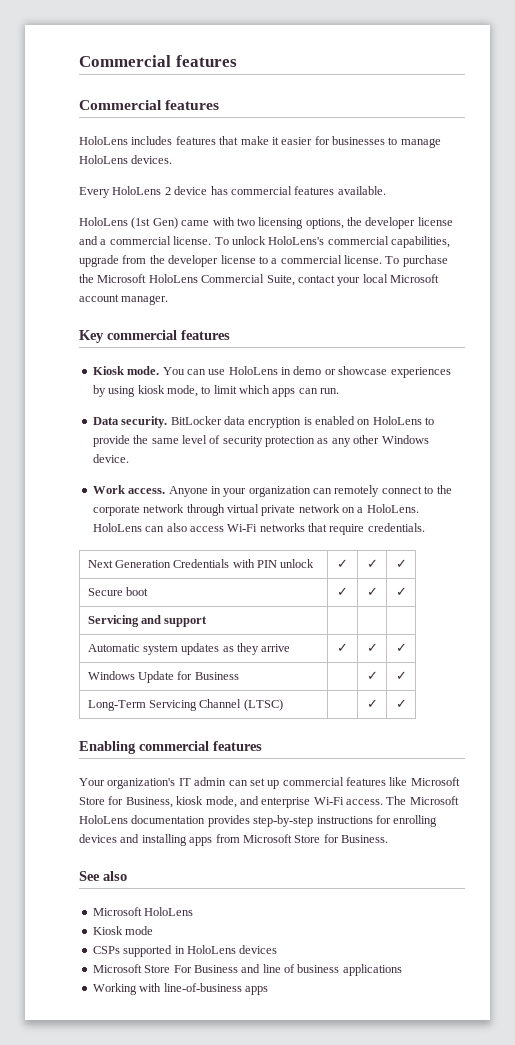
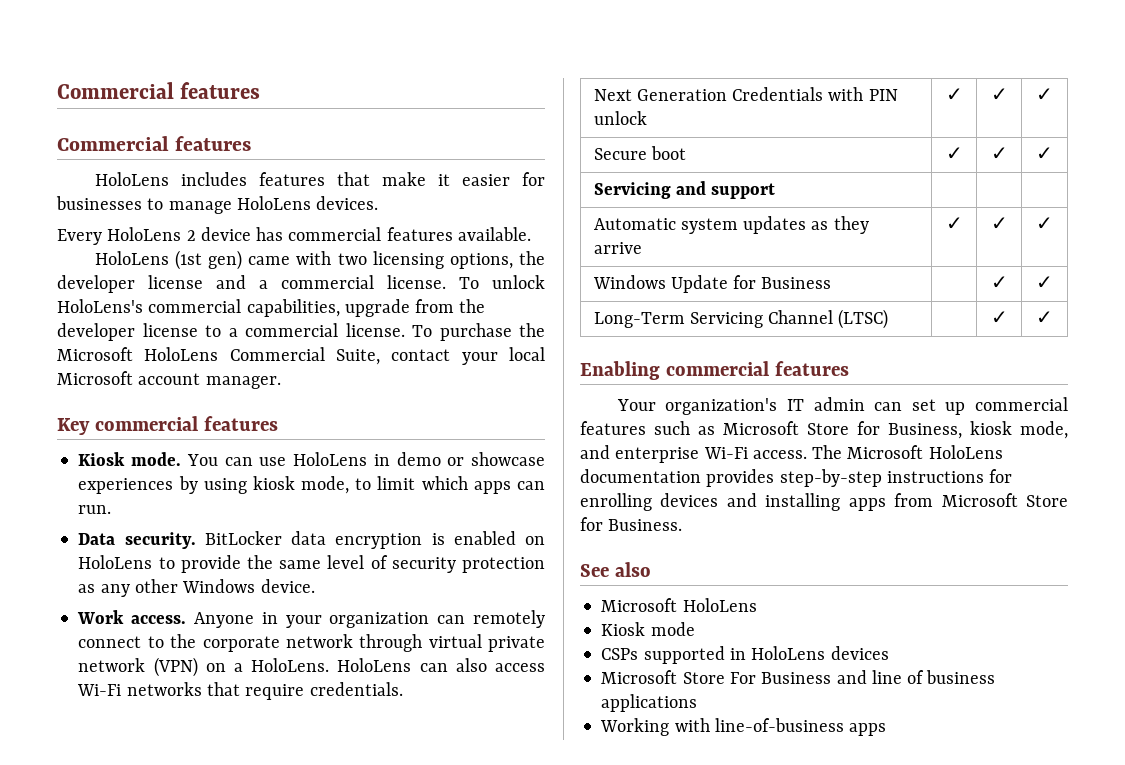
- HoloLens (1st Gen) came with two licensing options, the developer license and a commercial license.
+ HoloLens (1st gen) came with two licensing options, the developer license and a commercial license.
- Anyone in your organization can remotely connect to the corporate network through virtual private network on a HoloLens.
+ Anyone in your organization can remotely connect to the corporate network through virtual private network (VPN) on a HoloLens.
- Your organization's IT admin can set up commercial features like Microsoft Store for Business, kiosk mode, and enterprise Wi-Fi access.
+ Your organization's IT admin can set up commercial features such as Microsoft Store for Business, kiosk mode, and enterprise Wi-Fi access.

